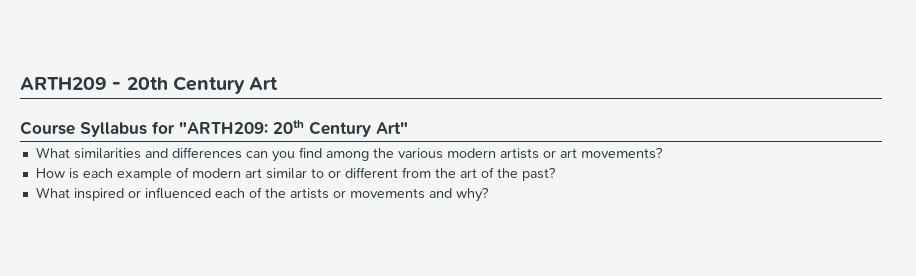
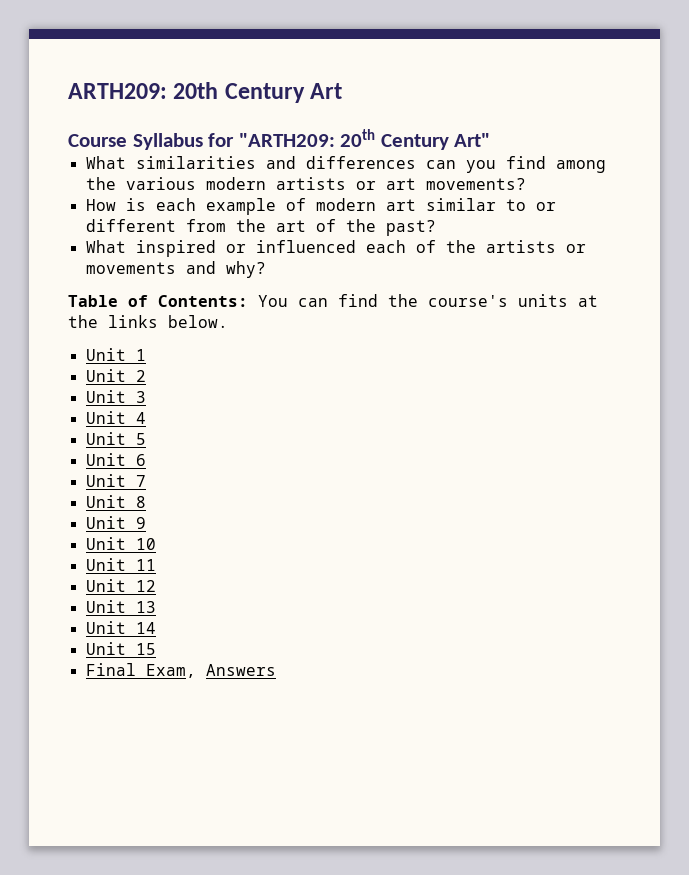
- ARTH209 - 20th Century Art
+ ARTH209: 20th Century Art
+ Table of Contents: You can find the course's units at the links below.
+ Unit 1
+ Unit 2
+ Unit 3
+ Unit 4
+ Unit 5
+ Unit 6
+ Unit 7
+ Unit 8
+ Unit 9
+ Unit 10
+ Unit 11
+ Unit 12
+ Unit 13
+ Unit 14
+ Unit 15
+ Final Exam, Answers

